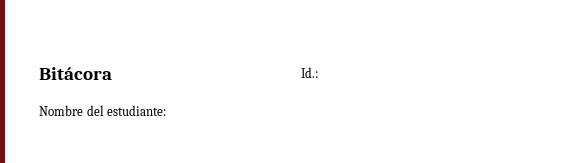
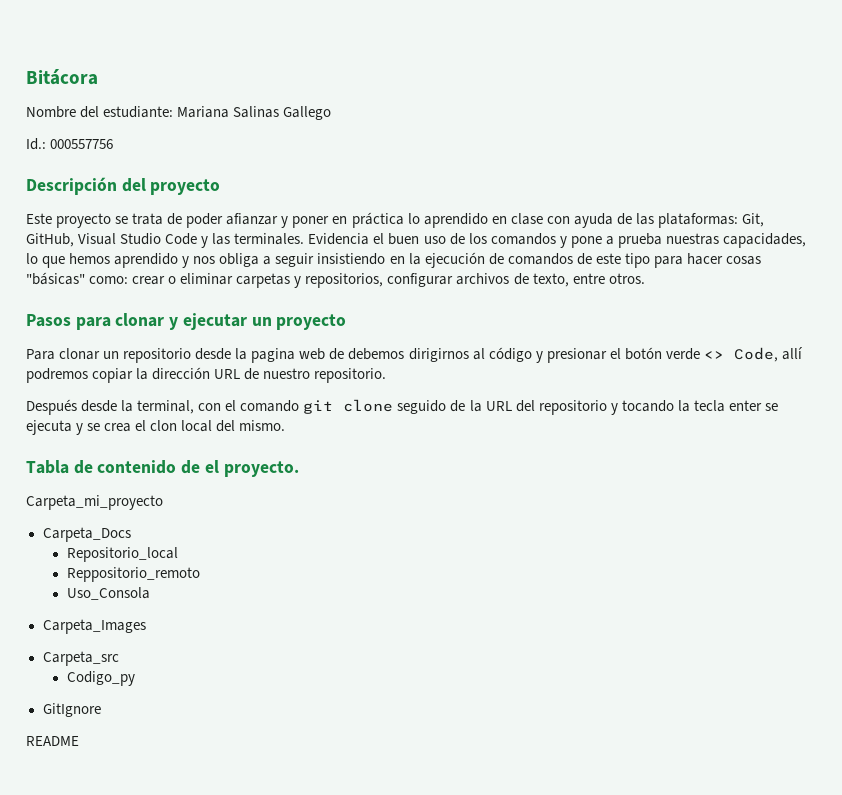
- Nombre del estudiante:
- Id.:
+ Nombre del estudiante: Mariana Salinas Gallego
+ Id.: 000557756
+ Descripción del proyecto
+ Este proyecto se trata de poder afianzar y poner en práctica lo aprendido en clase con ayuda de las plataformas: Git, GitHub, Visual Studio Code y las terminales. Evidencia el buen uso de los comandos y pone a prueba nuestras capacidades, lo que hemos aprendido y nos obliga a seguir insistiendo en la ejecución de comandos de este tipo para hacer cosas "básicas" como: crear o eliminar carpetas y repositorios, configurar archivos de texto, entre otros.
+ Pasos para clonar y ejecutar un proyecto
+ Para clonar un repositorio desde la pagina web de debemos dirigirnos al código y presionar el botón verde <> Code, allí podremos copiar la dirección URL de nuestro repositorio.
+ Después desde la terminal, con el comando git clone seguido de la URL del repositorio y tocando la tecla enter se ejecuta y se crea el clon local del mismo.
+ Tabla de contenido de el proyecto.
+ Carpeta_mi_proyecto
+ Carpeta_Docs
+ Repositorio_local
+ Reppositorio_remoto
+ Uso_Consola
+ Carpeta_Images
+ Carpeta_src
+ Codigo_py
+ GitIgnore
+ README

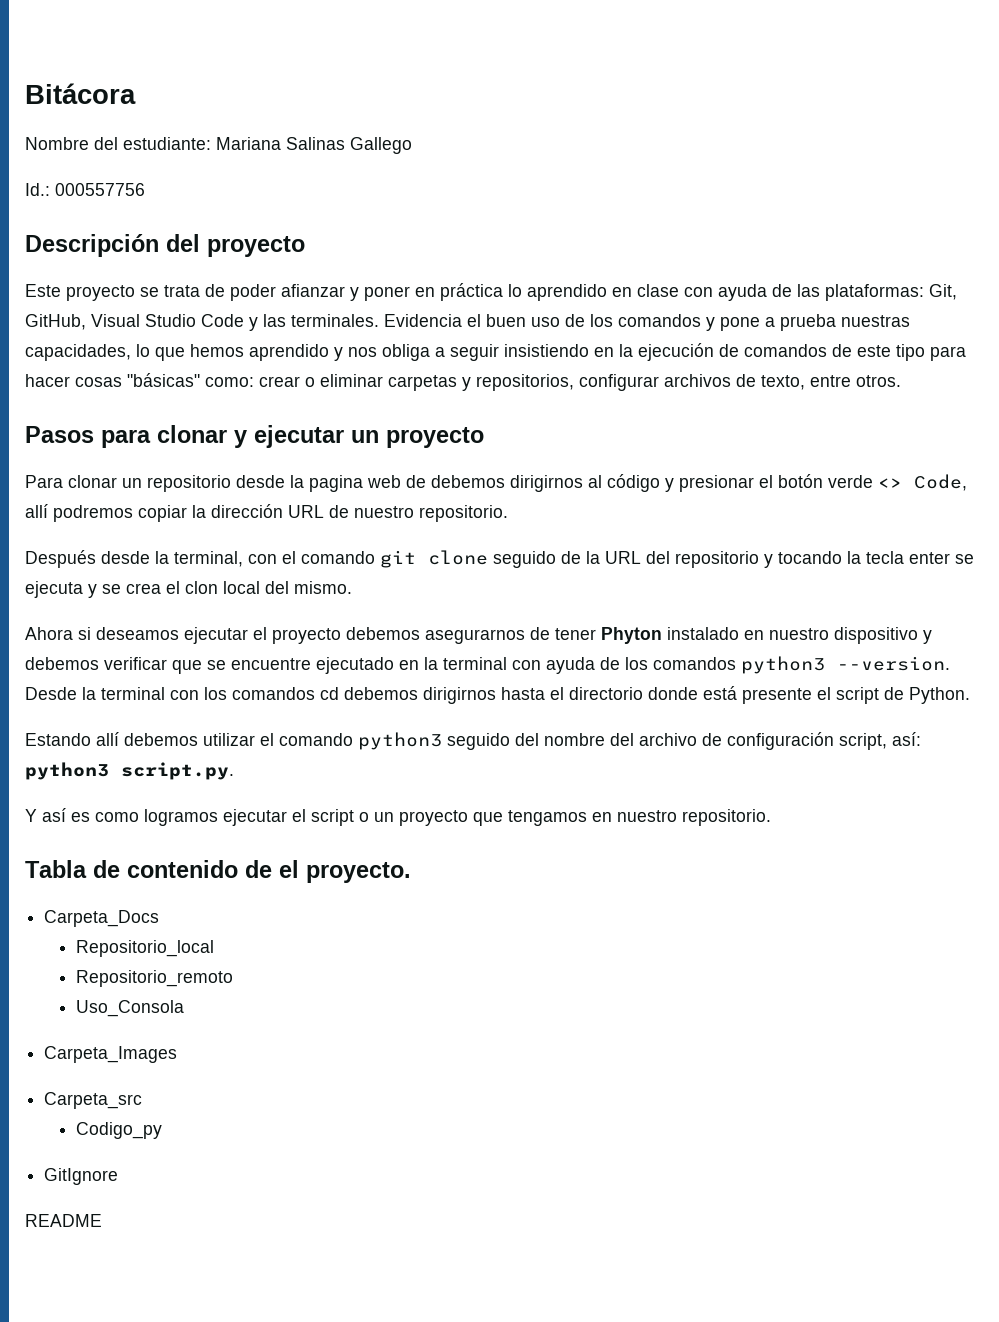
+ Ahora si deseamos ejecutar el proyecto debemos asegurarnos de tener Phyton instalado en nuestro dispositivo y debemos verificar que se encuentre ejecutado en la terminal con ayuda de los comandos python3 --version. Desde la terminal con los comandos cd debemos dirigirnos hasta el directorio donde está presente el script de Python.
+ Estando allí debemos utilizar el comando python3 seguido del nombre del archivo de configuración script, así: python3 script.py.
+ Y así es como logramos ejecutar el script o un proyecto que tengamos en nuestro repositorio.
- Carpeta_mi_proyecto
- Reppositorio_remoto
+ Repositorio_remoto

